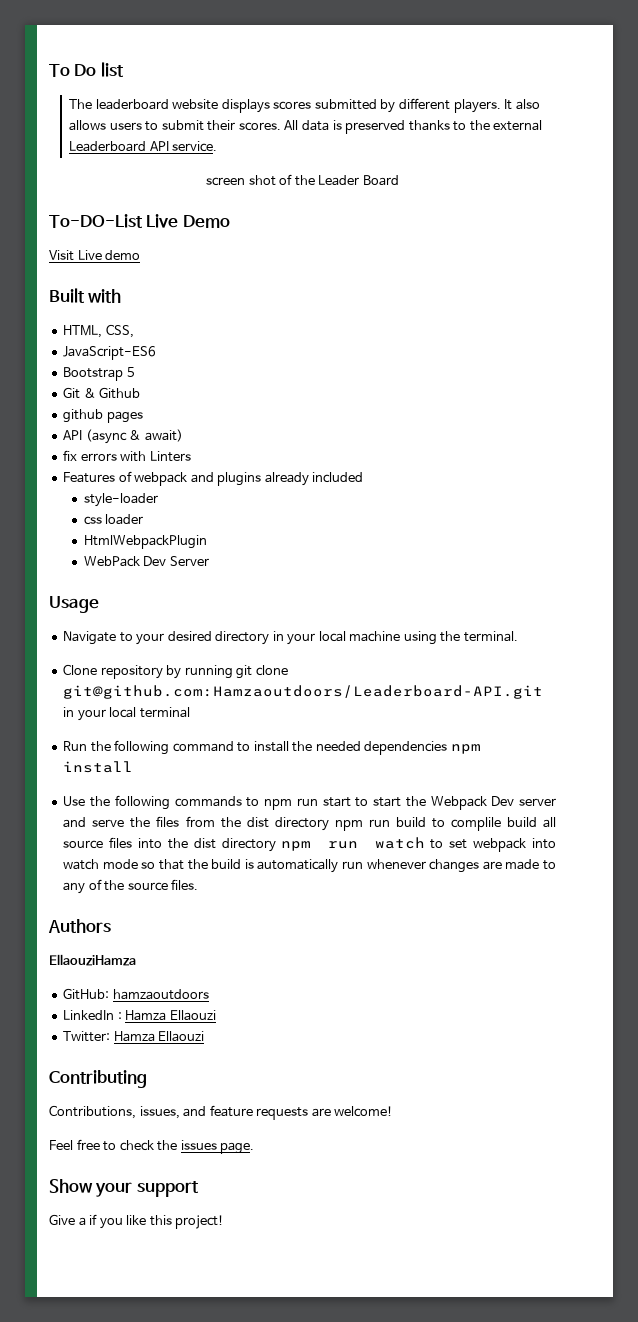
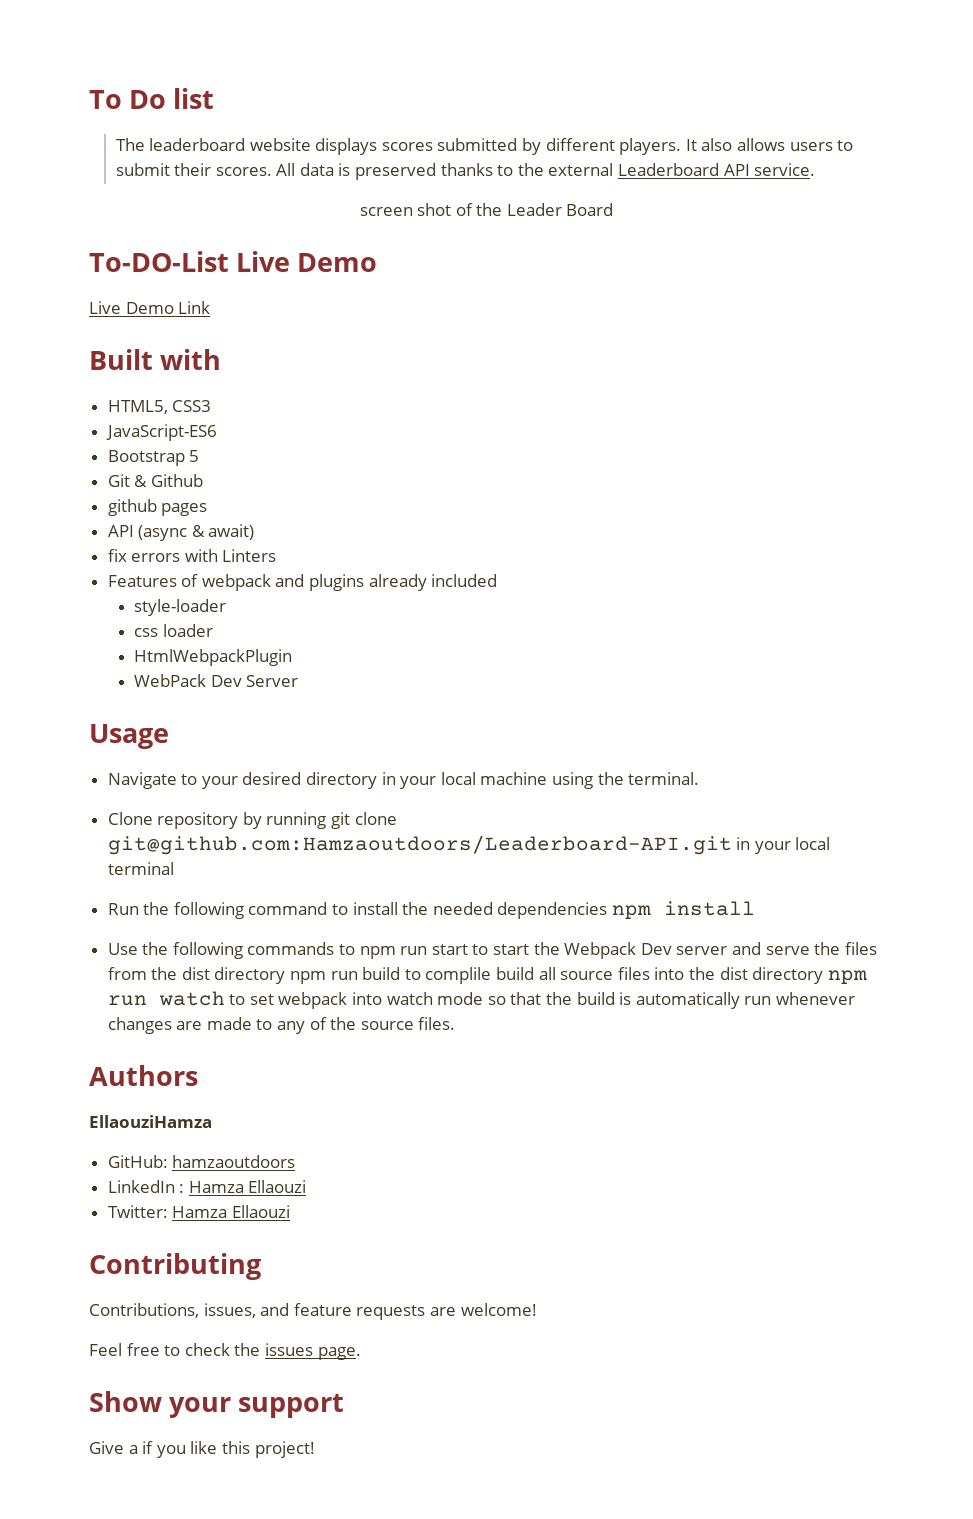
- Visit Live demo
+ Live Demo Link
- HTML, CSS,
+ HTML5, CSS3

